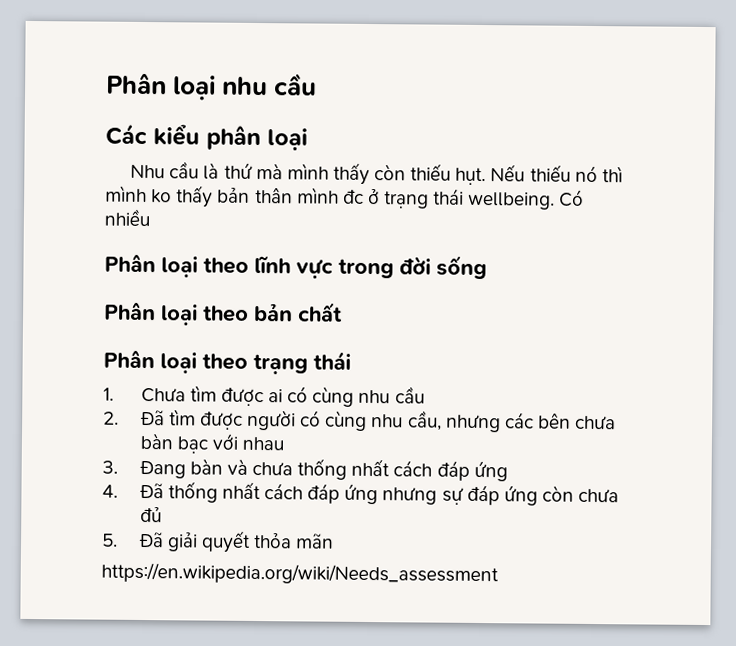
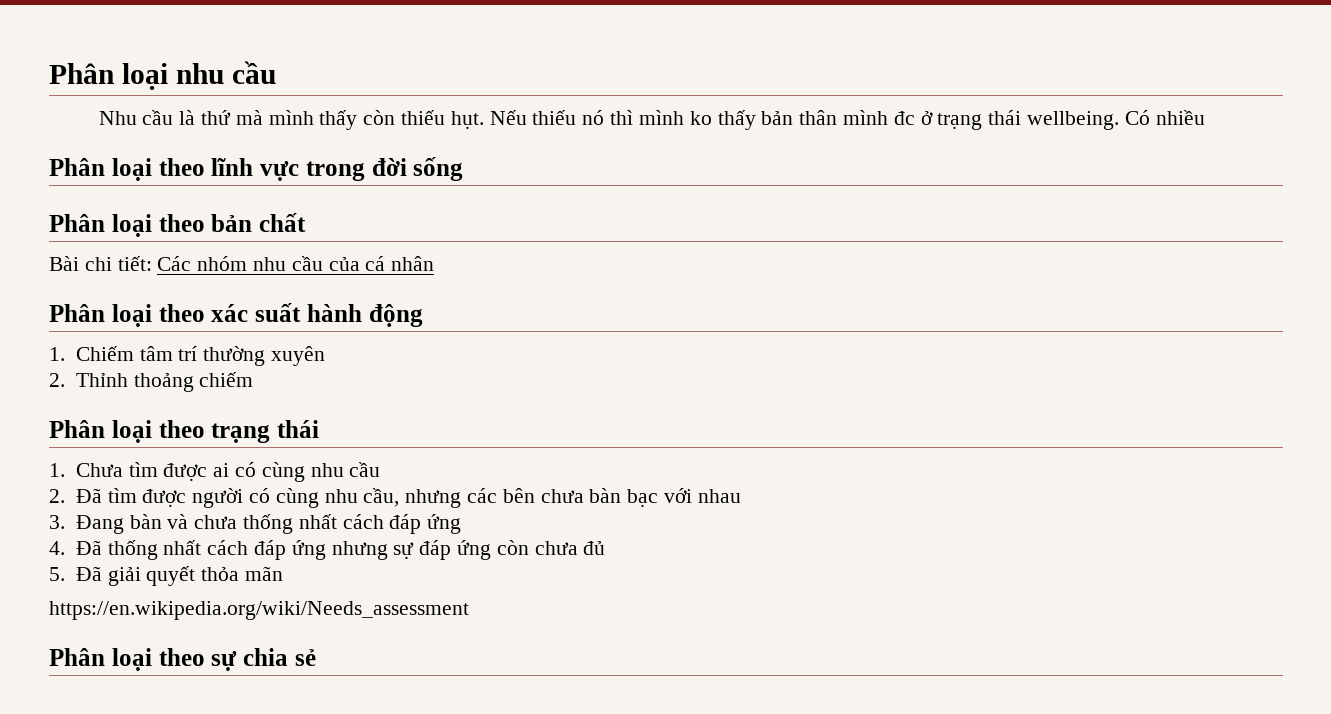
- Các kiểu phân loại
+ Bài chi tiết: Các nhóm nhu cầu của cá nhân
+ Phân loại theo xác suất hành động
+ 1. Chiếm tâm trí thường xuyên
+ 2. Thỉnh thoảng chiếm
+ Phân loại theo sự chia sẻ

